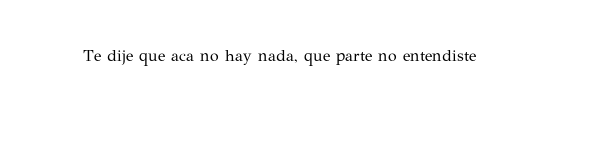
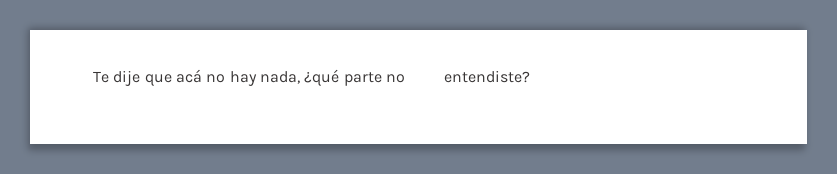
- Te dije que aca no hay nada, que parte no entendiste
+ Te dije que acá no hay nada, ¿qué parte no entendiste?

